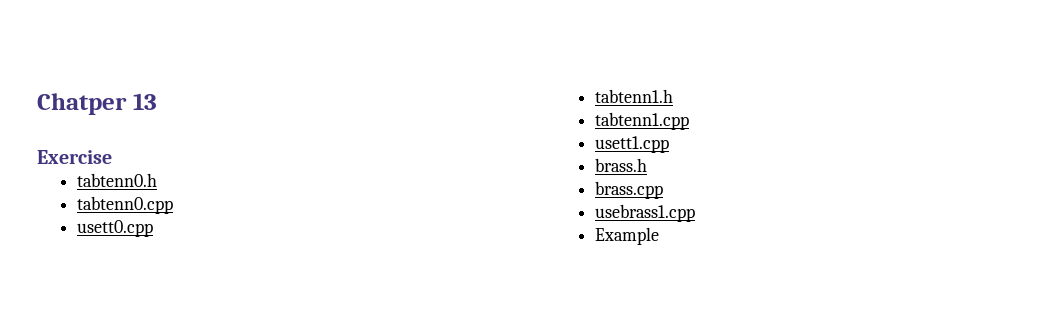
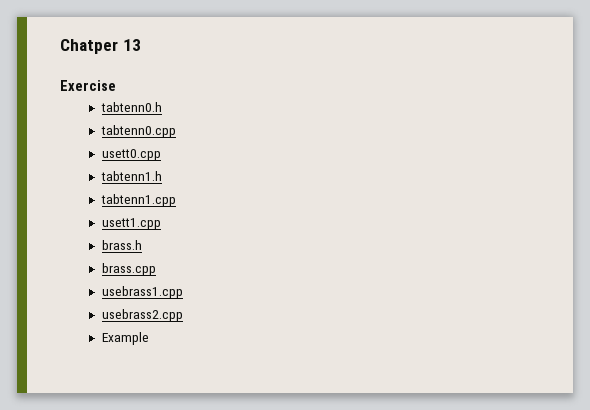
+ usebrass2.cpp

